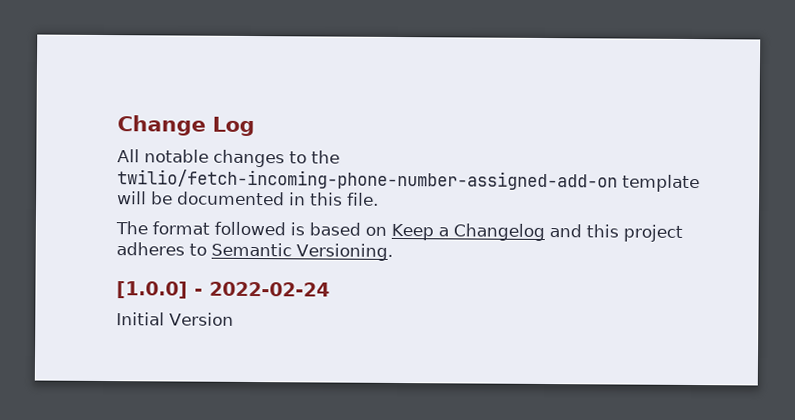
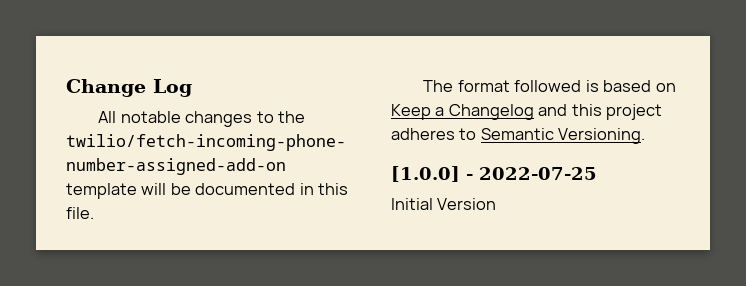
- [1.0.0] - 2022-02-24
+ [1.0.0] - 2022-07-25

